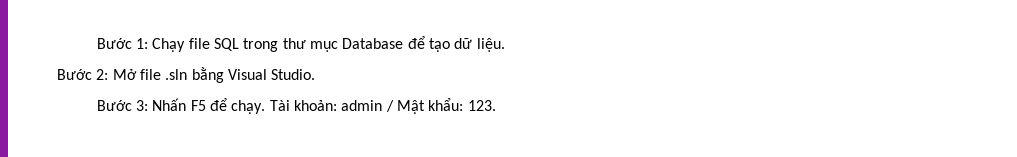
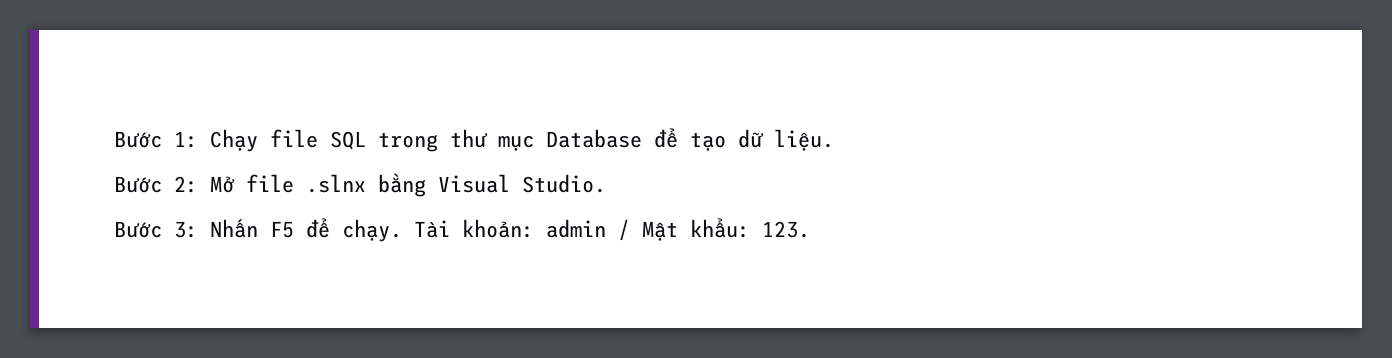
- Bước 2: Mở file .sln bằng Visual Studio.
+ Bước 2: Mở file .slnx bằng Visual Studio.

